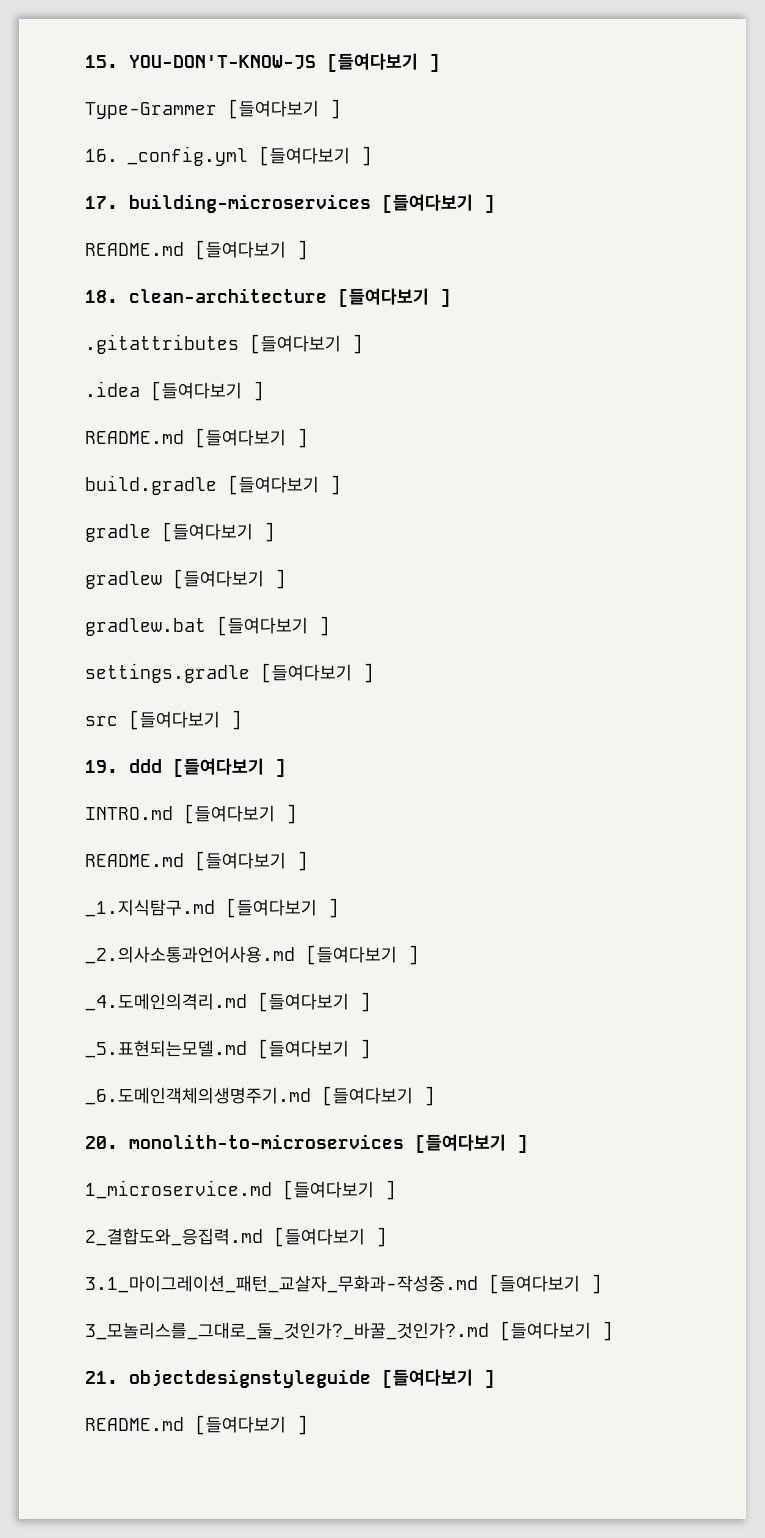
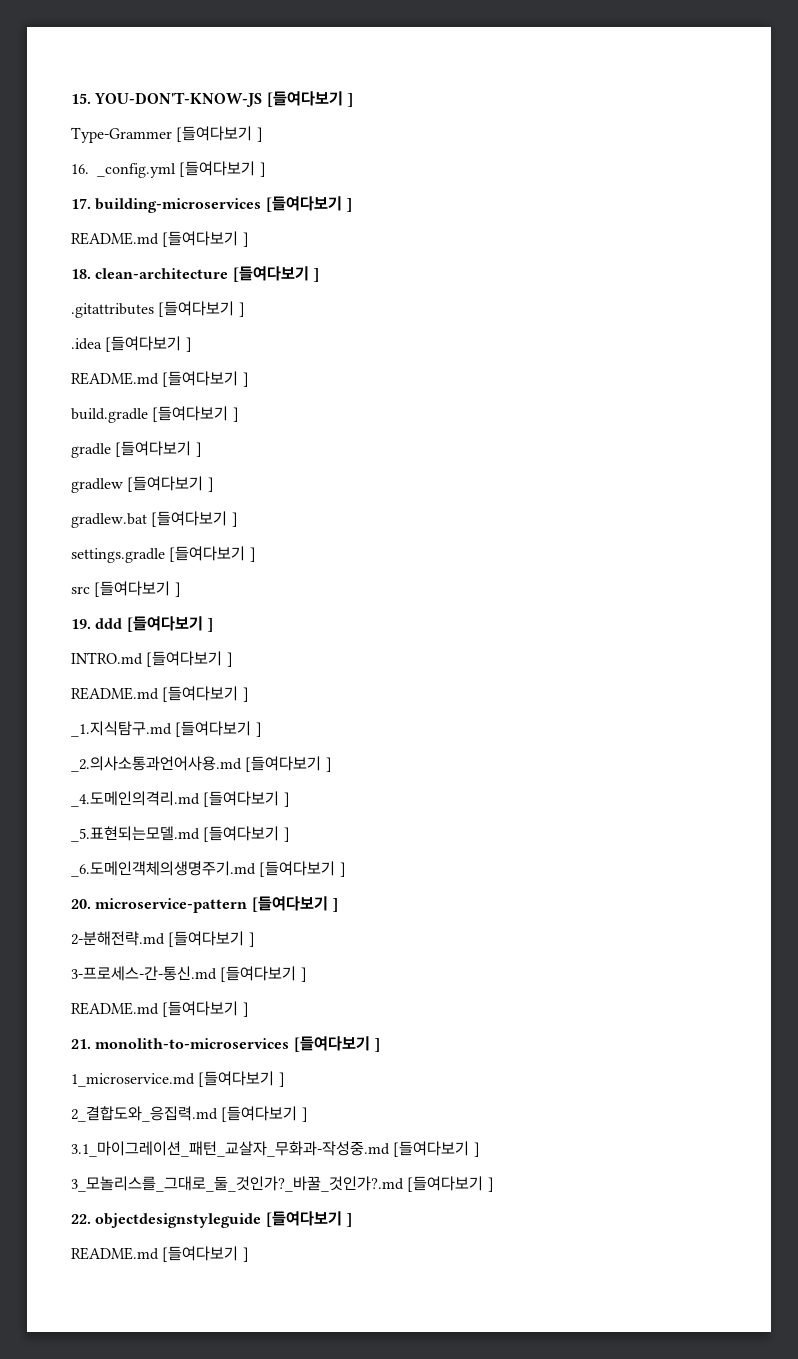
- 20. monolith-to-microservices [들여다보기 ]
+ 20. microservice-pattern [들여다보기 ]
+ 2-분해전략.md [들여다보기 ]
+ 3-프로세스-간-통신.md [들여다보기 ]
+ README.md [들여다보기 ]
+ 21. monolith-to-microservices [들여다보기 ]
- 21. objectdesignstyleguide [들여다보기 ]
+ 22. objectdesignstyleguide [들여다보기 ]

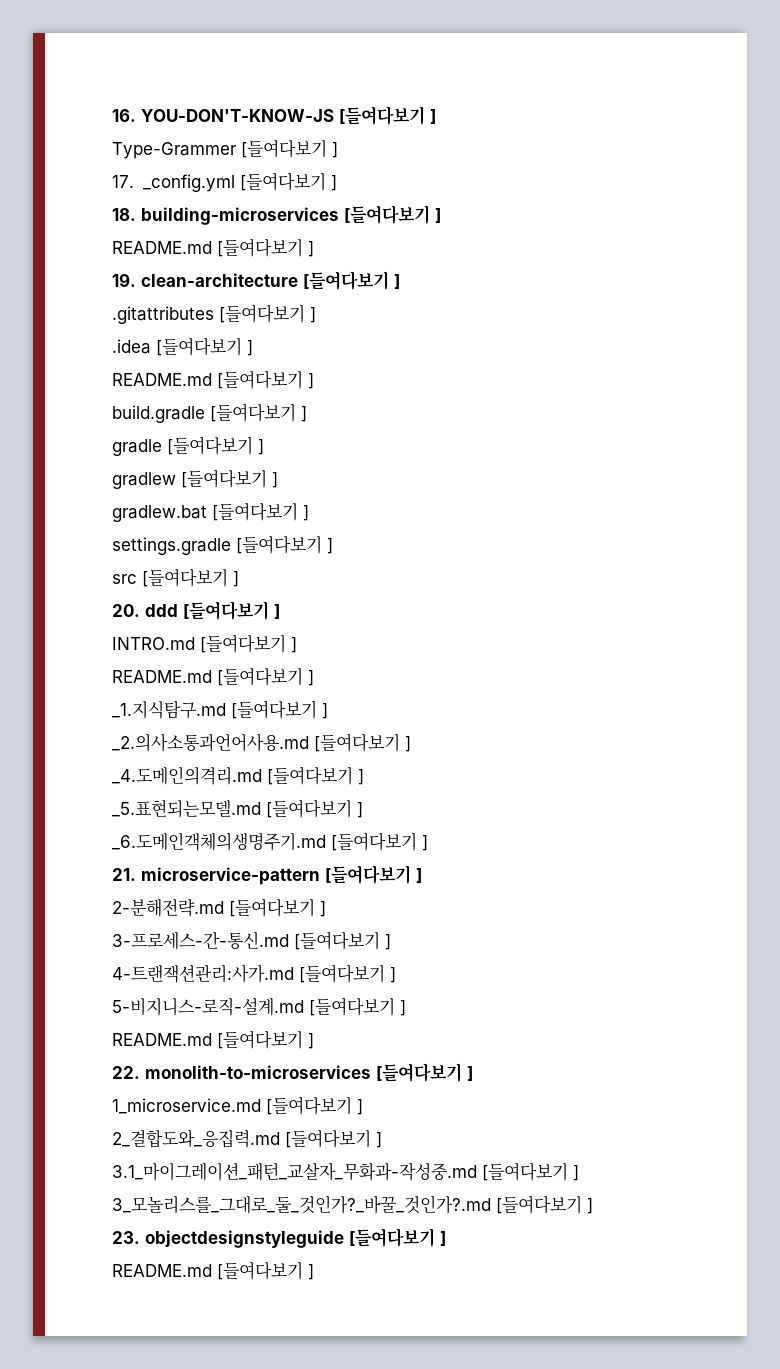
- 15. YOU-DON'T-KNOW-JS [들여다보기 ]
+ 16. YOU-DON'T-KNOW-JS [들여다보기 ]
- 16. _config.yml [들여다보기 ]
+ 17. _config.yml [들여다보기 ]
- 17. building-microservices [들여다보기 ]
+ 18. building-microservices [들여다보기 ]
- 18. clean-architecture [들여다보기 ]
+ 19. clean-architecture [들여다보기 ]
- 19. ddd [들여다보기 ]
+ 20. ddd [들여다보기 ]
- 20. microservice-pattern [들여다보기 ]
+ 21. microservice-pattern [들여다보기 ]
  3-프로세스-간-통신.md [들여다보기 ]
+ 4-트랜잭션관리:사가.md [들여다보기 ]
+ 5-비지니스-로직-설계.md [들여다보기 ]
  README.md [들여다보기 ]
- 21. monolith-to-microservices [들여다보기 ]
+ 22. monolith-to-microservices [들여다보기 ]
- 22. objectdesignstyleguide [들여다보기 ]
+ 23. objectdesignstyleguide [들여다보기 ]

